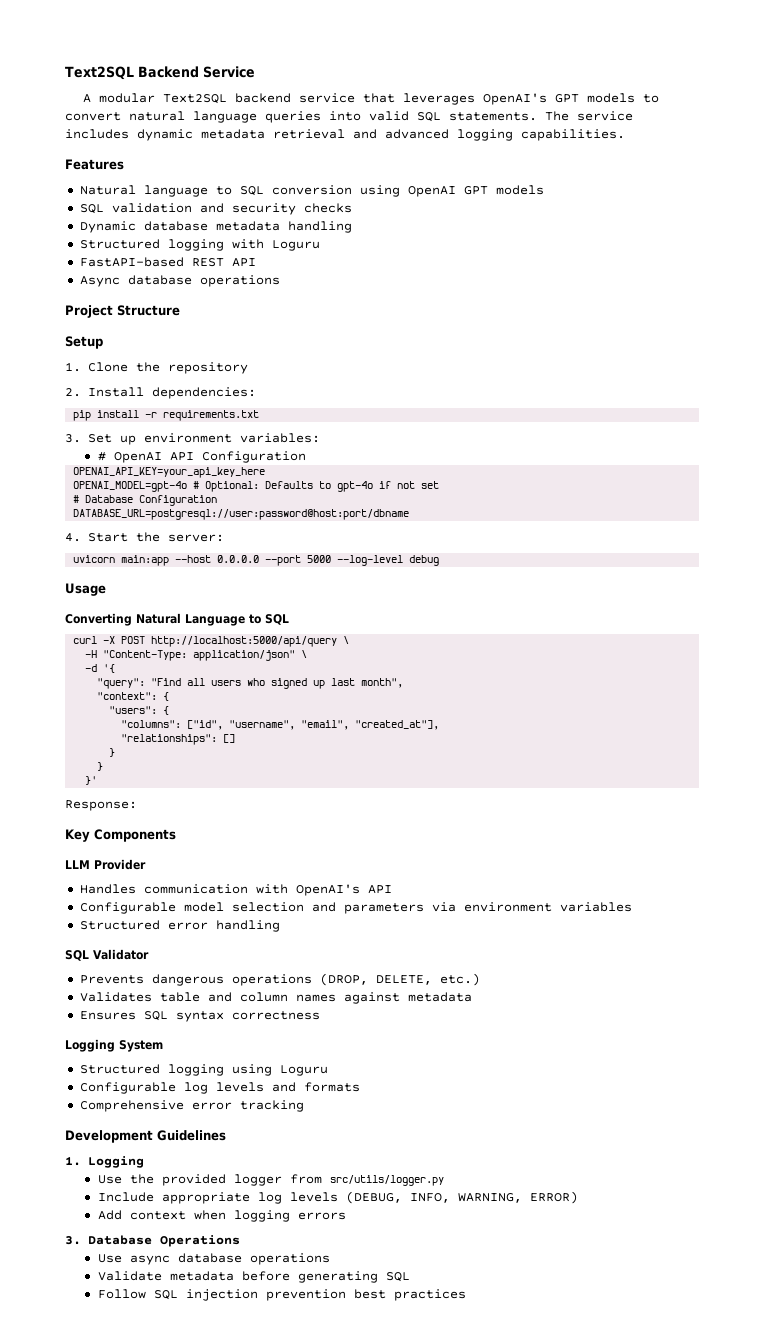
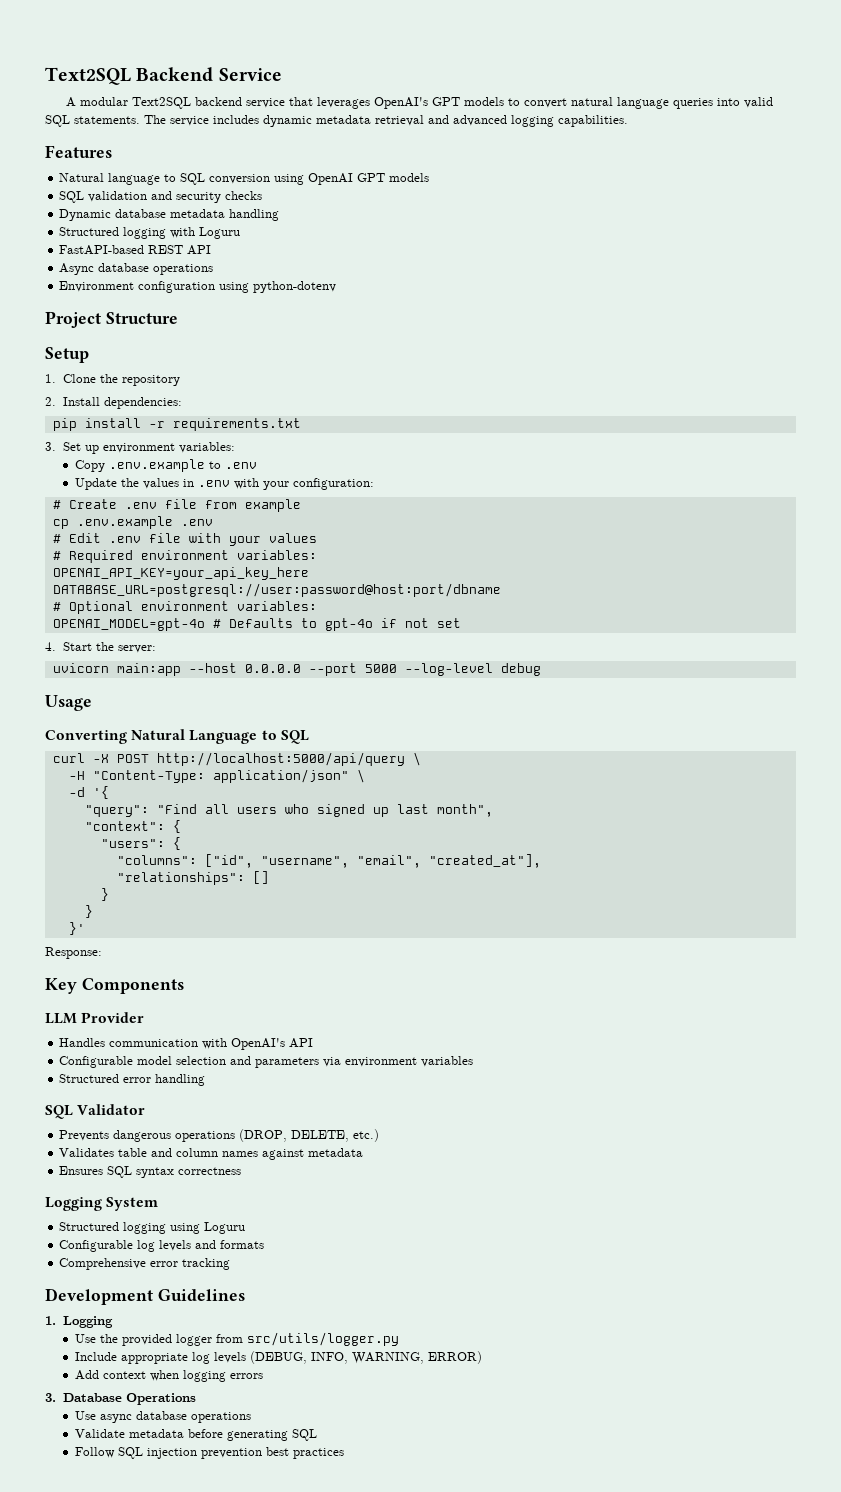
+ Environment configuration using python-dotenv
- # OpenAI API Configuration
+ Copy .env.example to .env
+ Update the values in .env with your configuration:
+ # Create .env file from example
+ cp .env.example .env
+ # Edit .env file with your values
+ # Required environment variables:
  OPENAI_API_KEY=your_api_key_here
+ DATABASE_URL=postgresql://user:password@host:port/dbname
+ # Optional environment variables:
- OPENAI_MODEL=gpt-4o # Optional: Defaults to gpt-4o if not set
+ OPENAI_MODEL=gpt-4o # Defaults to gpt-4o if not set
- # Database Configuration
- DATABASE_URL=postgresql://user:password@host:port/dbname

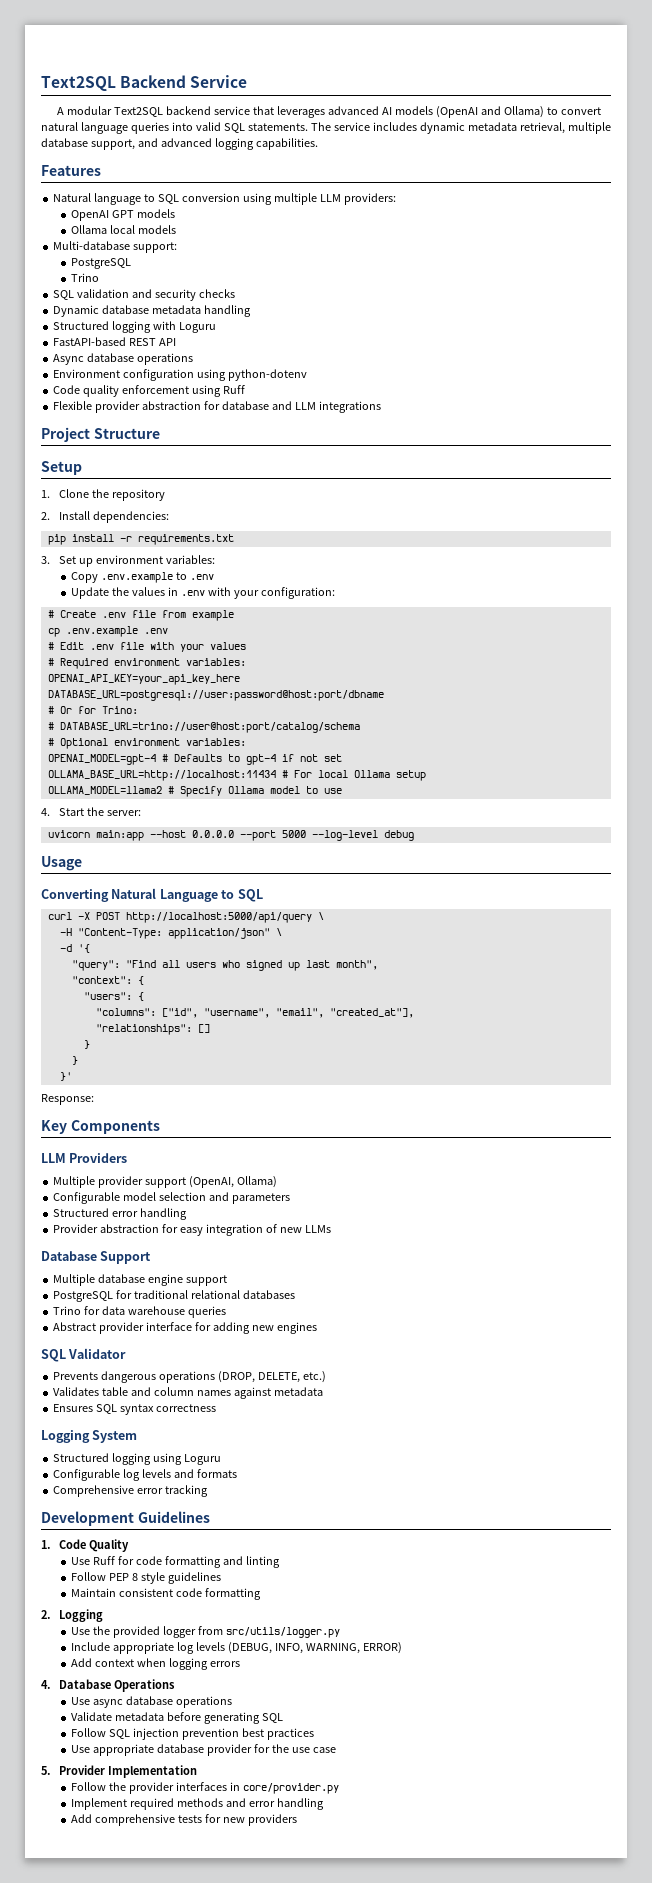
- A modular Text2SQL backend service that leverages OpenAI's GPT models to convert natural language queries into valid SQL statements.
+ A modular Text2SQL backend service that leverages advanced AI models (OpenAI and Ollama) to convert natural language queries into valid SQL statements.
- The service includes dynamic metadata retrieval and advanced logging capabilities.
+ The service includes dynamic metadata retrieval, multiple database support, and advanced logging capabilities.
- Natural language to SQL conversion using OpenAI GPT models
+ Natural language to SQL conversion using multiple LLM providers:
+ OpenAI GPT models
+ Ollama local models
+ Multi-database support:
+ PostgreSQL
+ Trino
+ Code quality enforcement using Ruff
+ Flexible provider abstraction for database and LLM integrations
+ # Or for Trino:
+ # DATABASE_URL=trino://user@host:port/catalog/schema
- OPENAI_MODEL=gpt-4o # Defaults to gpt-4o if not set
+ OPENAI_MODEL=gpt-4 # Defaults to gpt-4 if not set
+ OLLAMA_BASE_URL=http://localhost:11434 # For local Ollama setup
+ OLLAMA_MODEL=llama2 # Specify Ollama model to use
- LLM Provider
- Handles communication with OpenAI's API
+ LLM Providers
+ Multiple provider support (OpenAI, Ollama)
- Configurable model selection and parameters via environment variables
+ Configurable model selection and parameters
+ Provider abstraction for easy integration of new LLMs
+ Database Support
+ Multiple database engine support
+ PostgreSQL for traditional relational databases
+ Trino for data warehouse queries
+ Abstract provider interface for adding new engines
- 1. Logging
+ 1. Code Quality
+ Use Ruff for code formatting and linting
+ Follow PEP 8 style guidelines
+ Maintain consistent code formatting
+ 2. Logging
- 3. Database Operations
+ 4. Database Operations
+ Use appropriate database provider for the use case
+ 5. Provider Implementation
+ Follow the provider interfaces in core/provider.py
+ Implement required methods and error handling
+ Add comprehensive tests for new providers

